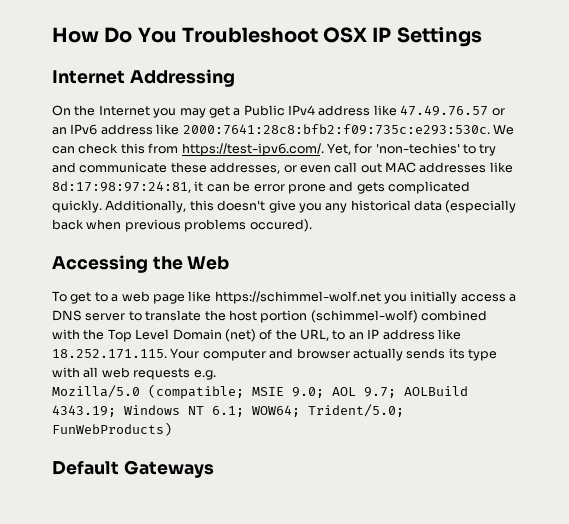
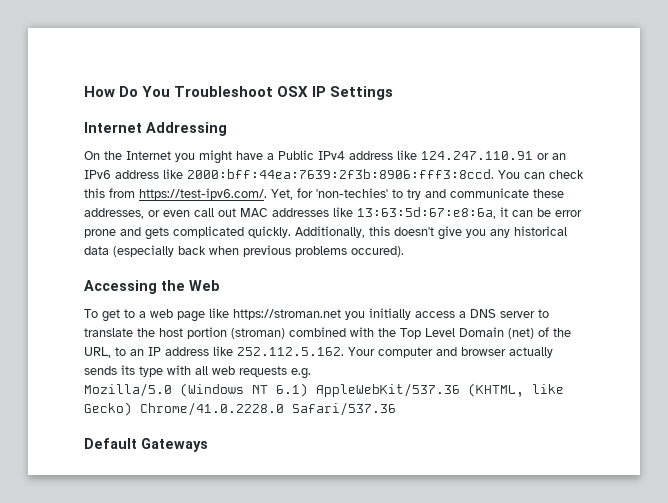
- On the Internet you may get a Public IPv4 address like 47.49.76.57 or an IPv6 address like 2000:7641:28c8:bfb2:f09:735c:e293:530c. We can check this from https://test-ipv6.com/. Yet, for 'non-techies' to try and communicate these addresses, or even call out MAC addresses like 8d:17:98:97:24:81, it can be error prone and gets complicated quickly.
+ On the Internet you might have a Public IPv4 address like 124.247.110.91 or an IPv6 address like 2000:bff:44ea:7639:2f3b:8906:fff3:8ccd. You can check this from https://test-ipv6.com/. Yet, for 'non-techies' to try and communicate these addresses, or even call out MAC addresses like 13:63:5d:67:e8:6a, it can be error prone and gets complicated quickly.
- To get to a web page like https://schimmel-wolf.net you initially access a DNS server to translate the host portion (schimmel-wolf) combined with the Top Level Domain (net) of the URL, to an IP address like 18.252.171.115. Your computer and browser actually sends its type with all web requests e.g.
+ To get to a web page like https://stroman.net you initially access a DNS server to translate the host portion (stroman) combined with the Top Level Domain (net) of the URL, to an IP address like 252.112.5.162. Your computer and browser actually sends its type with all web requests e.g.
- Mozilla/5.0 (compatible; MSIE 9.0; AOL 9.7; AOLBuild 4343.19; Windows NT 6.1; WOW64; Trident/5.0; FunWebProducts)
+ Mozilla/5.0 (Windows NT 6.1) AppleWebKit/537.36 (KHTML, like Gecko) Chrome/41.0.2228.0 Safari/537.36

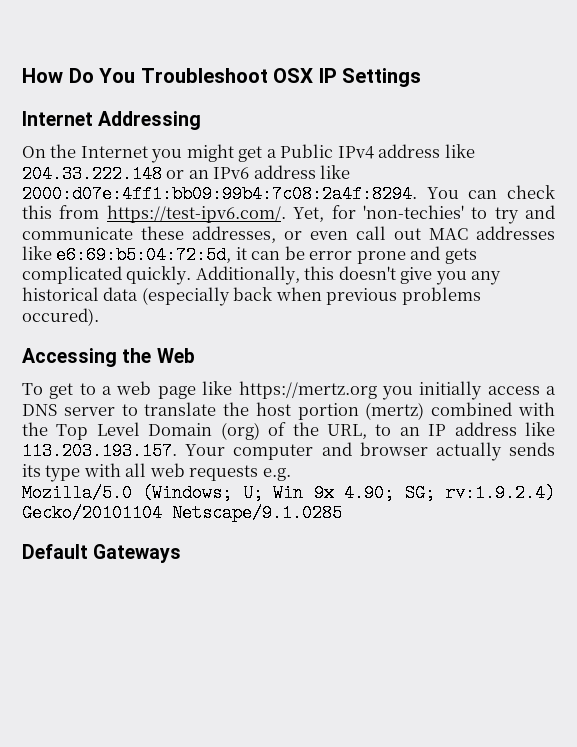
- On the Internet you might have a Public IPv4 address like 124.247.110.91 or an IPv6 address like 2000:bff:44ea:7639:2f3b:8906:fff3:8ccd.
+ On the Internet you might get a Public IPv4 address like 204.33.222.148 or an IPv6 address like 2000:d07e:4ff1:bb09:99b4:7c08:2a4f:8294.
- You can check this from https://test-ipv6.com/. Yet, for 'non-techies' to try and communicate these addresses, or even call out MAC addresses like 13:63:5d:67:e8:6a, it can be error prone and gets complicated quickly.
+ You can check this from https://test-ipv6.com/. Yet, for 'non-techies' to try and communicate these addresses, or even call out MAC addresses like e6:69:b5:04:72:5d, it can be error prone and gets complicated quickly.
- To get to a web page like https://stroman.net you initially access a DNS server to translate the host portion (stroman) combined with the Top Level Domain (net) of the URL, to an IP address like 252.112.5.162. Your computer and browser actually sends its type with all web requests e.g.
+ To get to a web page like https://mertz.org you initially access a DNS server to translate the host portion (mertz) combined with the Top Level Domain (org) of the URL, to an IP address like 113.203.193.157. Your computer and browser actually sends its type with all web requests e.g.
- Mozilla/5.0 (Windows NT 6.1) AppleWebKit/537.36 (KHTML, like Gecko) Chrome/41.0.2228.0 Safari/537.36
+ Mozilla/5.0 (Windows; U; Win 9x 4.90; SG; rv:1.9.2.4) Gecko/20101104 Netscape/9.1.0285

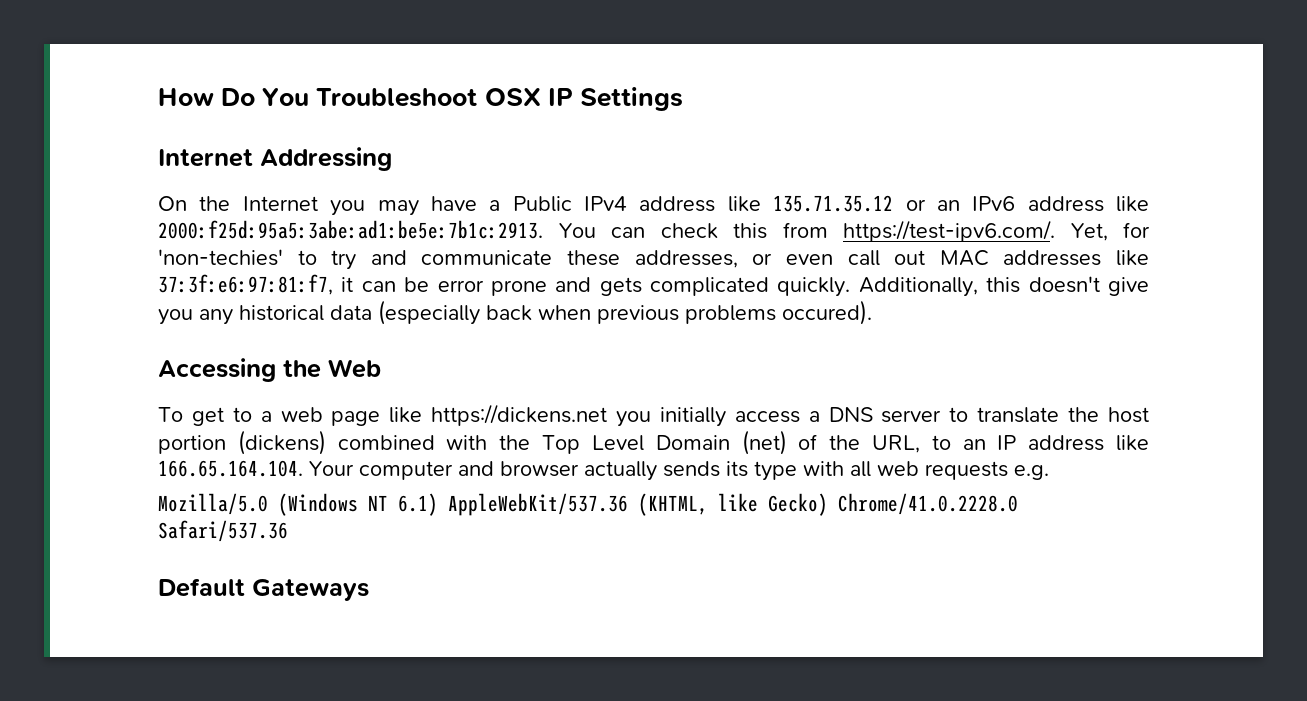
- On the Internet you might get a Public IPv4 address like 204.33.222.148 or an IPv6 address like 2000:d07e:4ff1:bb09:99b4:7c08:2a4f:8294.
+ On the Internet you may have a Public IPv4 address like 135.71.35.12 or an IPv6 address like 2000:f25d:95a5:3abe:ad1:be5e:7b1c:2913.
- You can check this from https://test-ipv6.com/. Yet, for 'non-techies' to try and communicate these addresses, or even call out MAC addresses like e6:69:b5:04:72:5d, it can be error prone and gets complicated quickly.
+ You can check this from https://test-ipv6.com/. Yet, for 'non-techies' to try and communicate these addresses, or even call out MAC addresses like 37:3f:e6:97:81:f7, it can be error prone and gets complicated quickly.
- To get to a web page like https://mertz.org you initially access a DNS server to translate the host portion (mertz) combined with the Top Level Domain (org) of the URL, to an IP address like 113.203.193.157. Your computer and browser actually sends its type with all web requests e.g.
+ To get to a web page like https://dickens.net you initially access a DNS server to translate the host portion (dickens) combined with the Top Level Domain (net) of the URL, to an IP address like 166.65.164.104. Your computer and browser actually sends its type with all web requests e.g.
- Mozilla/5.0 (Windows; U; Win 9x 4.90; SG; rv:1.9.2.4) Gecko/20101104 Netscape/9.1.0285
+ Mozilla/5.0 (Windows NT 6.1) AppleWebKit/537.36 (KHTML, like Gecko) Chrome/41.0.2228.0 Safari/537.36

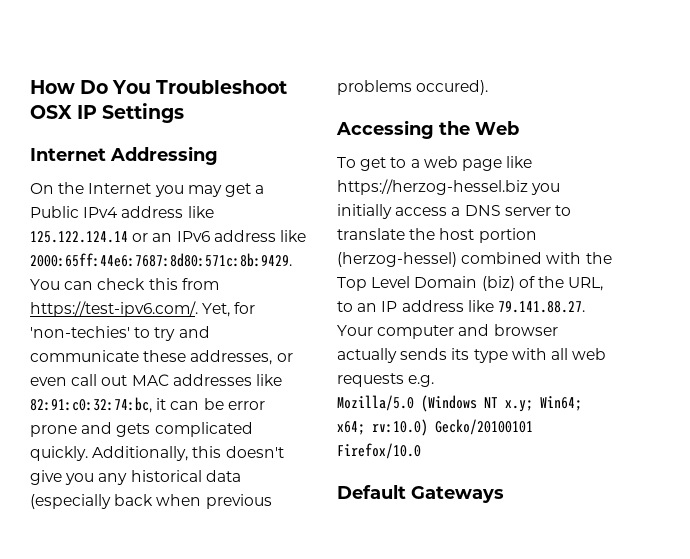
- On the Internet you may have a Public IPv4 address like 135.71.35.12 or an IPv6 address like 2000:f25d:95a5:3abe:ad1:be5e:7b1c:2913.
+ On the Internet you may get a Public IPv4 address like 125.122.124.14 or an IPv6 address like 2000:65ff:44e6:7687:8d80:571c:8b:9429.
- You can check this from https://test-ipv6.com/. Yet, for 'non-techies' to try and communicate these addresses, or even call out MAC addresses like 37:3f:e6:97:81:f7, it can be error prone and gets complicated quickly.
+ You can check this from https://test-ipv6.com/. Yet, for 'non-techies' to try and communicate these addresses, or even call out MAC addresses like 82:91:c0:32:74:bc, it can be error prone and gets complicated quickly.
- To get to a web page like https://dickens.net you initially access a DNS server to translate the host portion (dickens) combined with the Top Level Domain (net) of the URL, to an IP address like 166.65.164.104. Your computer and browser actually sends its type with all web requests e.g.
+ To get to a web page like https://herzog-hessel.biz you initially access a DNS server to translate the host portion (herzog-hessel) combined with the Top Level Domain (biz) of the URL, to an IP address like 79.141.88.27. Your computer and browser actually sends its type with all web requests e.g.
- Mozilla/5.0 (Windows NT 6.1) AppleWebKit/537.36 (KHTML, like Gecko) Chrome/41.0.2228.0 Safari/537.36
+ Mozilla/5.0 (Windows NT x.y; Win64; x64; rv:10.0) Gecko/20100101 Firefox/10.0

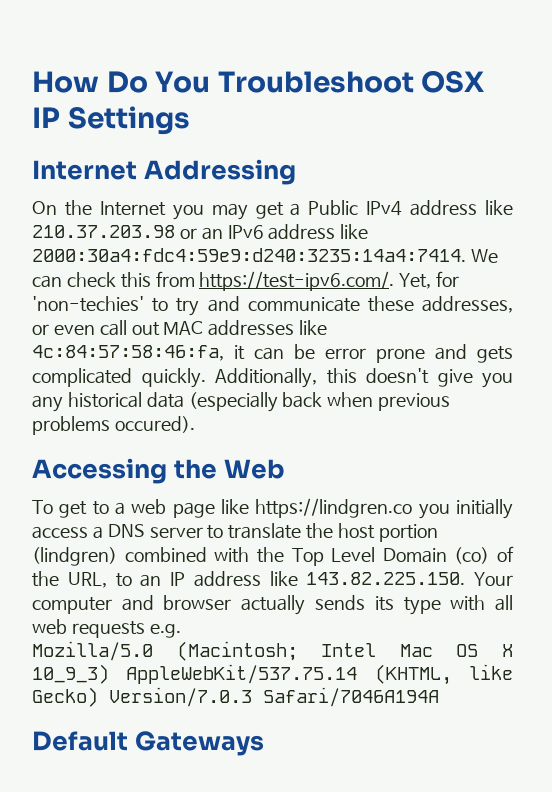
- On the Internet you may get a Public IPv4 address like 125.122.124.14 or an IPv6 address like 2000:65ff:44e6:7687:8d80:571c:8b:9429. You can check this from https://test-ipv6.com/. Yet, for 'non-techies' to try and communicate these addresses, or even call out MAC addresses like 82:91:c0:32:74:bc, it can be error prone and gets complicated quickly.
+ On the Internet you may get a Public IPv4 address like 210.37.203.98 or an IPv6 address like 2000:30a4:fdc4:59e9:d240:3235:14a4:7414. We can check this from https://test-ipv6.com/. Yet, for 'non-techies' to try and communicate these addresses, or even call out MAC addresses like 4c:84:57:58:46:fa, it can be error prone and gets complicated quickly.
- To get to a web page like https://herzog-hessel.biz you initially access a DNS server to translate the host portion (herzog-hessel) combined with the Top Level Domain (biz) of the URL, to an IP address like 79.141.88.27. Your computer and browser actually sends its type with all web requests e.g.
+ To get to a web page like https://lindgren.co you initially access a DNS server to translate the host portion (lindgren) combined with the Top Level Domain (co) of the URL, to an IP address like 143.82.225.150. Your computer and browser actually sends its type with all web requests e.g.
- Mozilla/5.0 (Windows NT x.y; Win64; x64; rv:10.0) Gecko/20100101 Firefox/10.0
+ Mozilla/5.0 (Macintosh; Intel Mac OS X 10_9_3) AppleWebKit/537.75.14 (KHTML, like Gecko) Version/7.0.3 Safari/7046A194A

